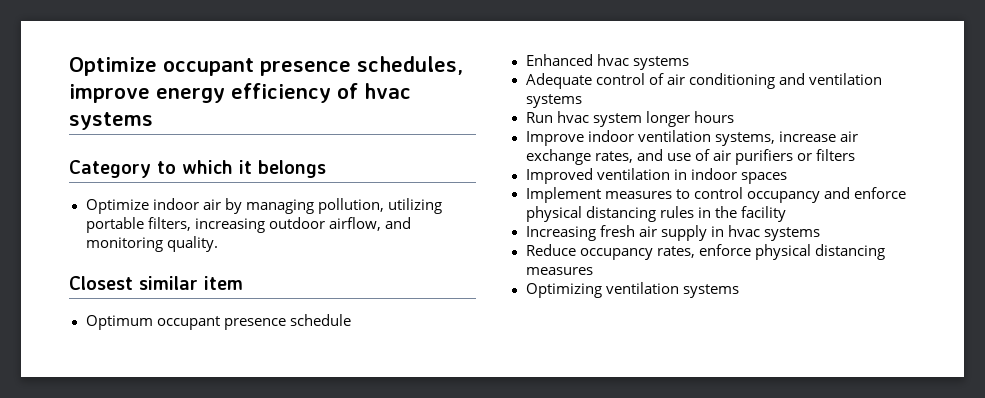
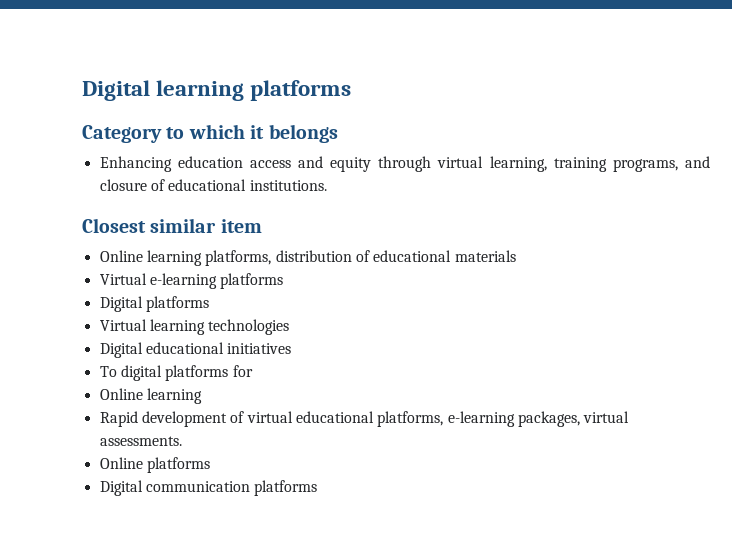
- Optimize occupant presence schedules, improve energy efficiency of hvac systems
+ Digital learning platforms
- Optimize indoor air by managing pollution, utilizing portable filters, increasing outdoor airflow, and monitoring quality.
+ Enhancing education access and equity through virtual learning, training programs, and closure of educational institutions.
  Closest similar item
- Optimum occupant presence schedule
- Enhanced hvac systems
- Adequate control of air conditioning and ventilation systems
- Run hvac system longer hours
- Improve indoor ventilation systems, increase air exchange rates, and use of air purifiers or filters
- Improved ventilation in indoor spaces
- Implement measures to control occupancy and enforce physical distancing rules in the facility
- Increasing fresh air supply in hvac systems
- Reduce occupancy rates, enforce physical distancing measures
- Optimizing ventilation systems
+ Online learning platforms, distribution of educational materials
+ Virtual e-learning platforms
+ Digital platforms
+ Virtual learning technologies
+ Digital educational initiatives
+ To digital platforms for
+ Online learning
+ Rapid development of virtual educational platforms, e-learning packages, virtual assessments.
+ Online platforms
+ Digital communication platforms

